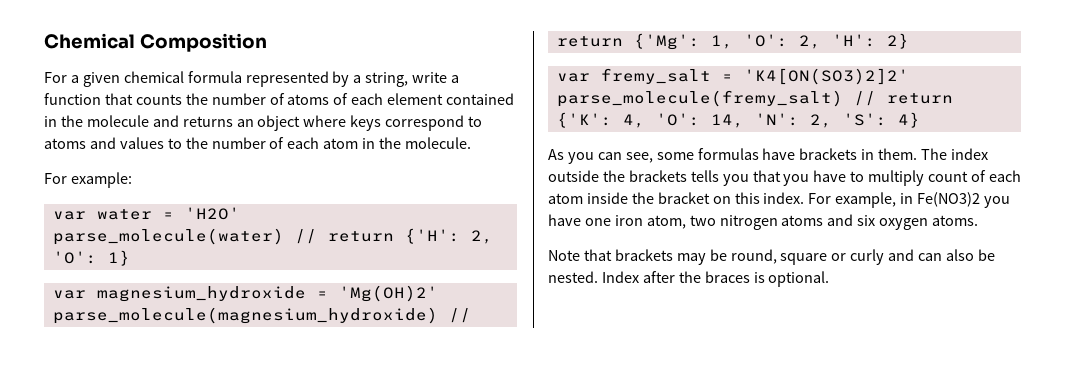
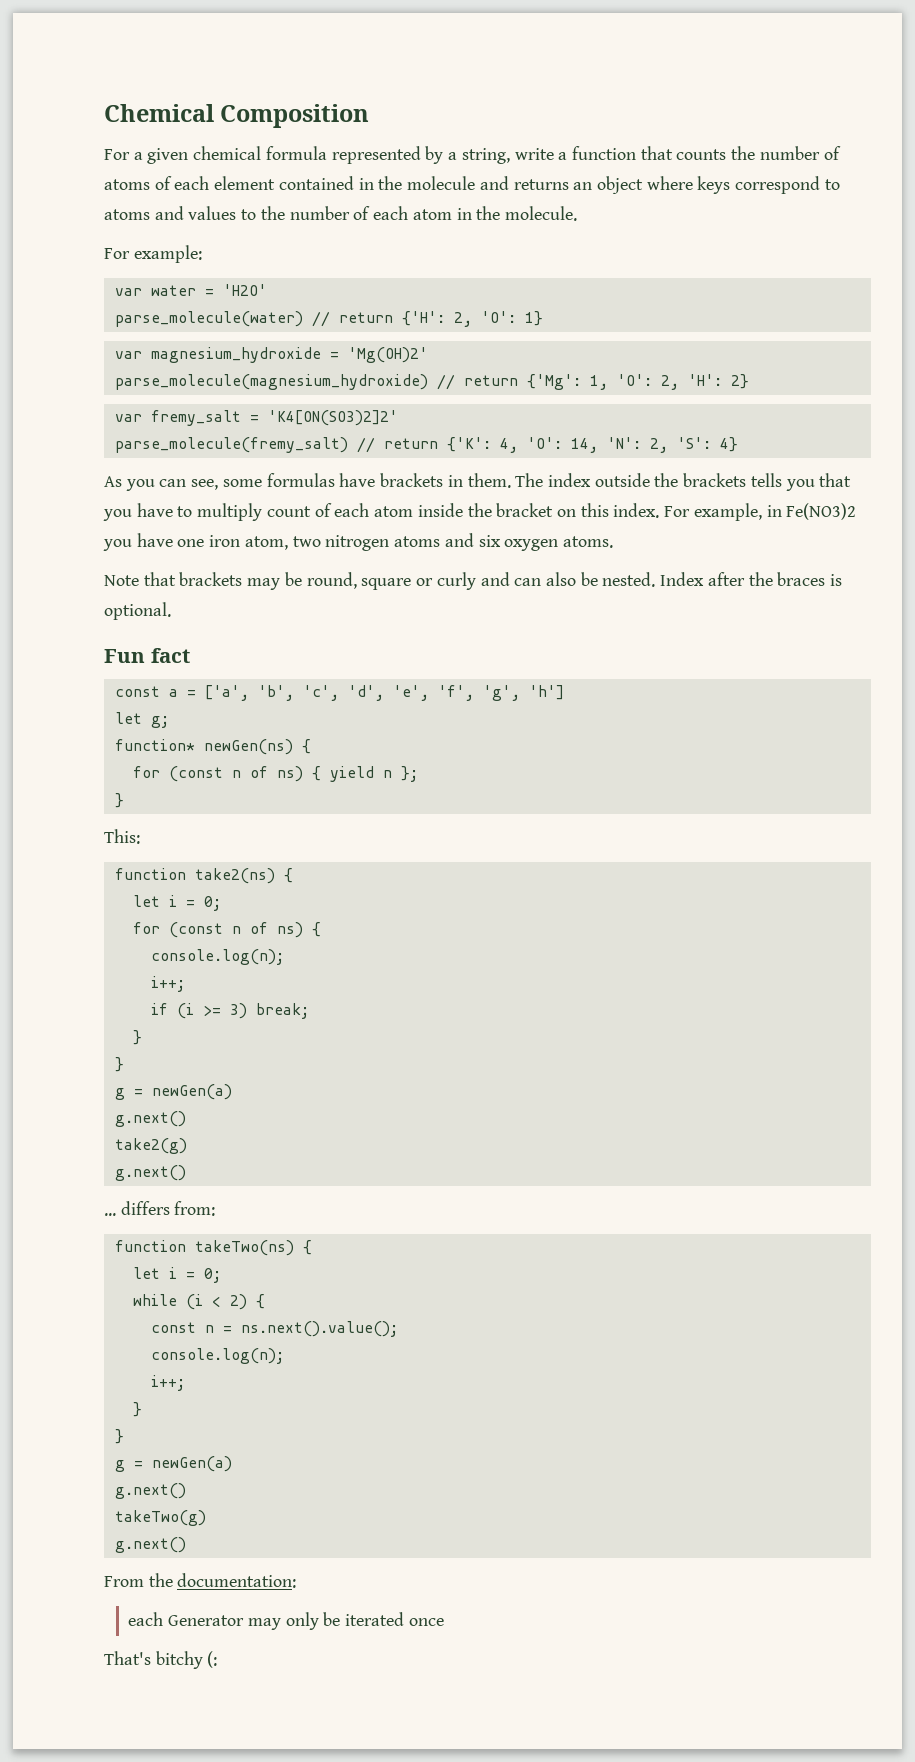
+ Fun fact
+ const a = ['a', 'b', 'c', 'd', 'e', 'f', 'g', 'h']
+ let g;
+ function* newGen(ns) {
+ for (const n of ns) { yield n };
+ }
+ This:
+ function take2(ns) {
+ let i = 0;
+ for (const n of ns) {
+ console.log(n);
+ i++;
+ if (i >= 3) break;
+ }
+ }
+ g = newGen(a)
+ g.next()
+ take2(g)
+ g.next()
+ ... differs from:
+ function takeTwo(ns) {
+ let i = 0;
+ while (i < 2) {
+ const n = ns.next().value();
+ console.log(n);
+ i++;
+ }
+ }
+ g = newGen(a)
+ g.next()
+ takeTwo(g)
+ g.next()
+ From the documentation:
+ each Generator may only be iterated once
+ That's bitchy (:

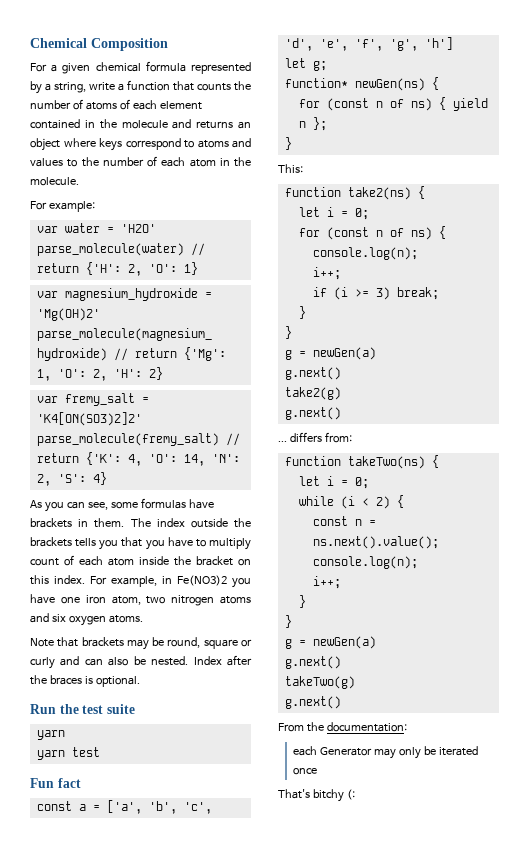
+ Run the test suite
+ yarn
+ yarn test

